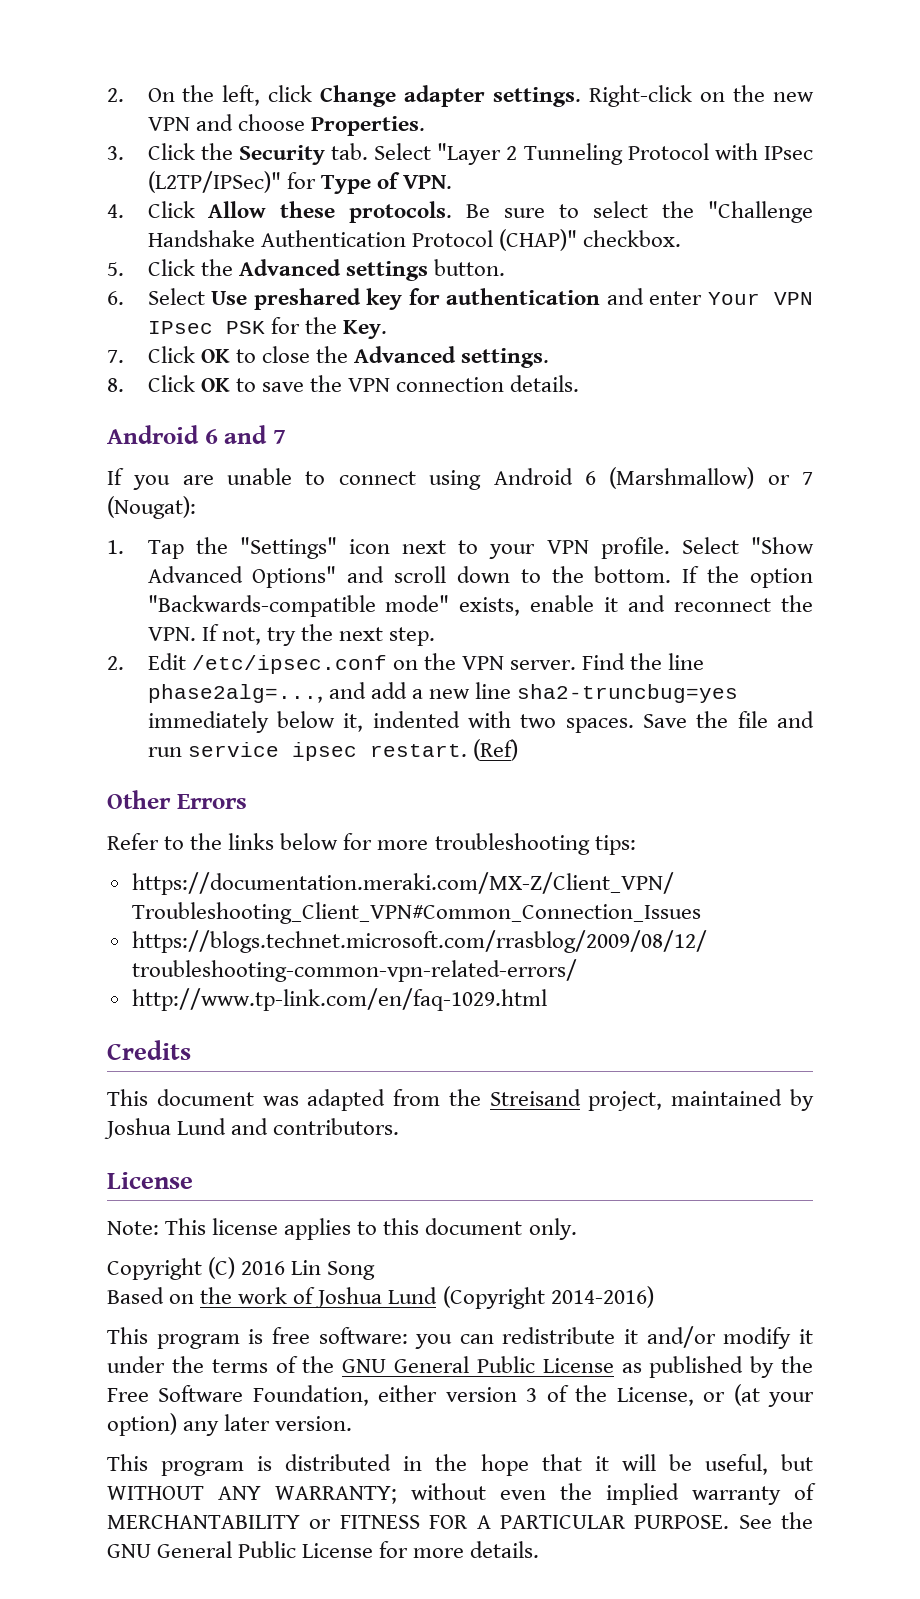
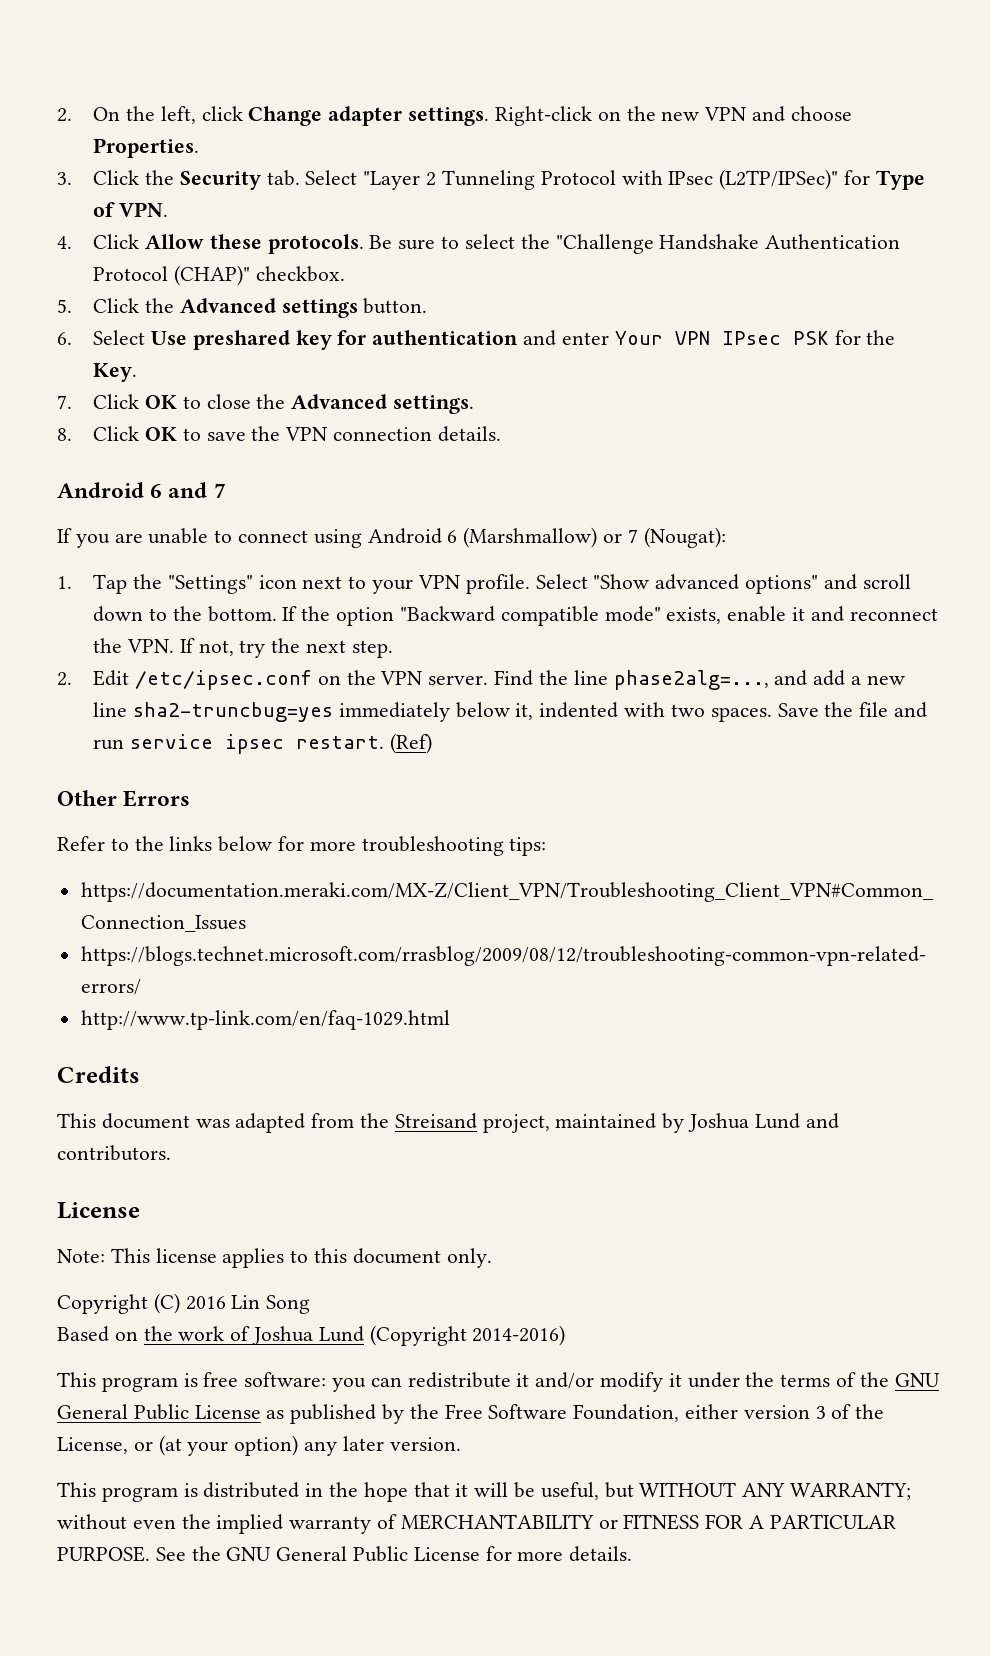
- Select "Show Advanced Options" and scroll down to the bottom.
+ Select "Show advanced options" and scroll down to the bottom.
- If the option "Backwards-compatible mode" exists, enable it and reconnect the VPN. If not, try the next step.
+ If the option "Backward compatible mode" exists, enable it and reconnect the VPN. If not, try the next step.

